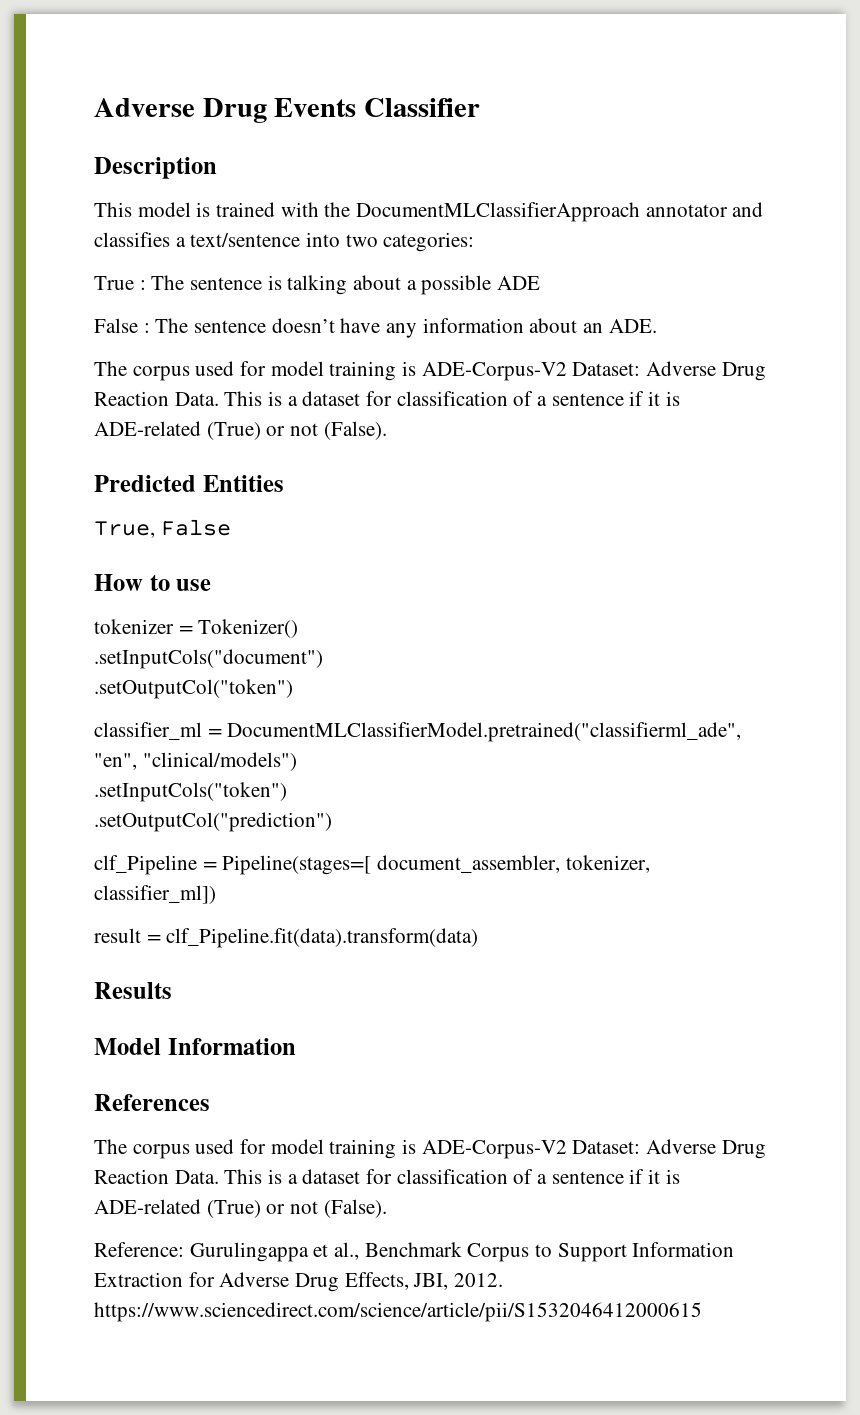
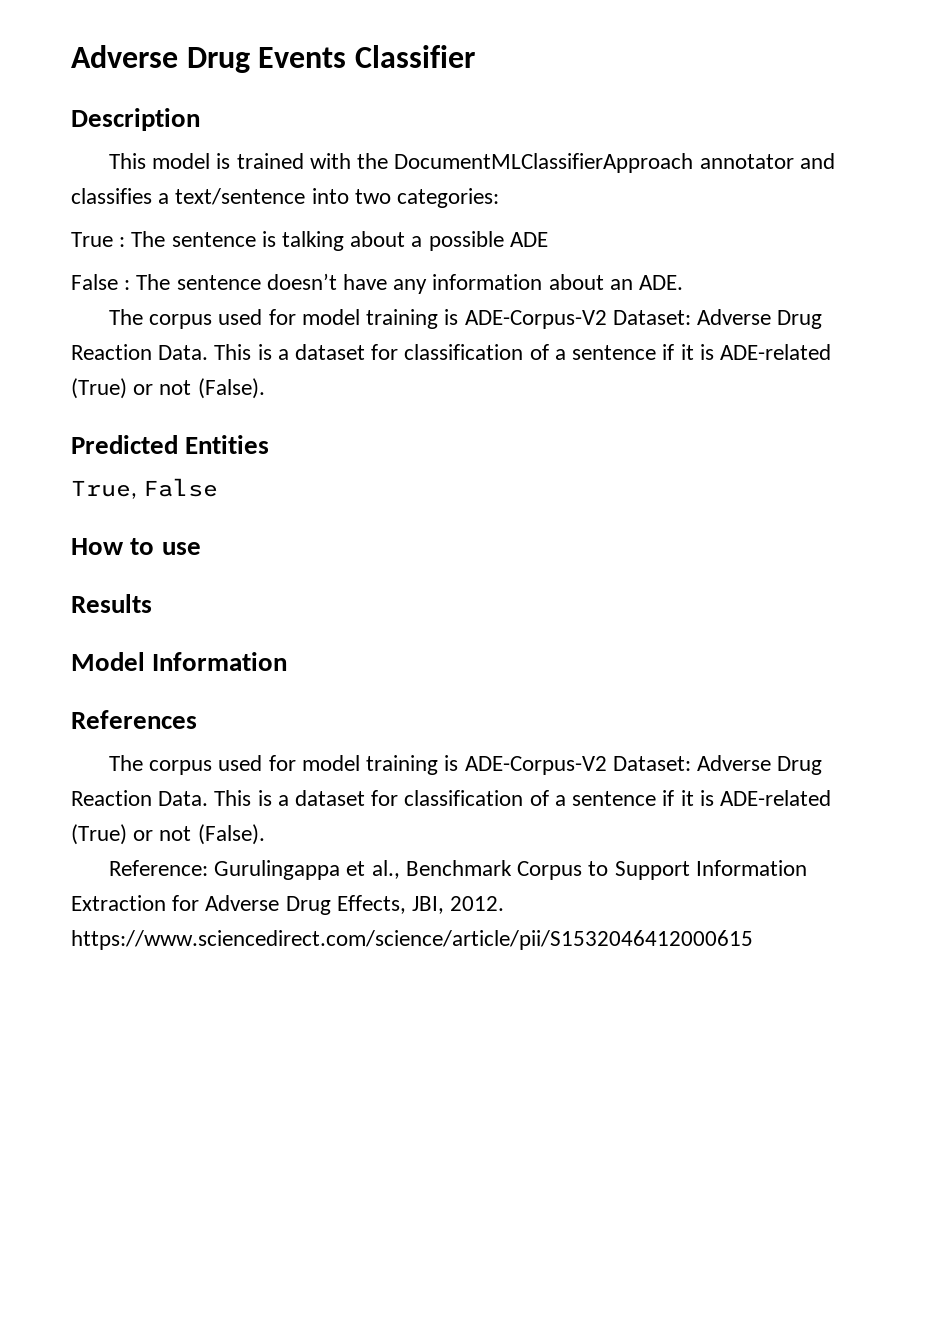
- tokenizer = Tokenizer()
- .setInputCols("document")
- .setOutputCol("token")
- classifier_ml = DocumentMLClassifierModel.pretrained("classifierml_ade", "en", "clinical/models")
- .setInputCols("token")
- .setOutputCol("prediction")
- clf_Pipeline = Pipeline(stages=[ document_assembler, tokenizer, classifier_ml])
- result = clf_Pipeline.fit(data).transform(data)

